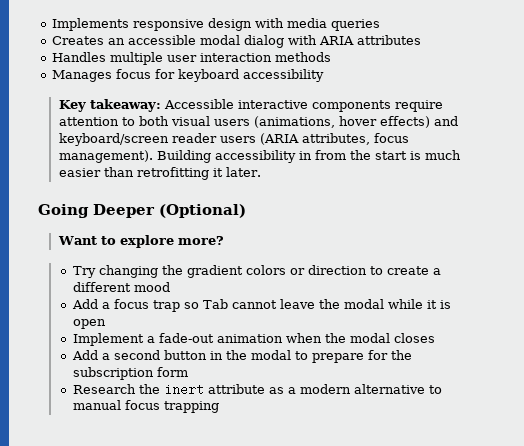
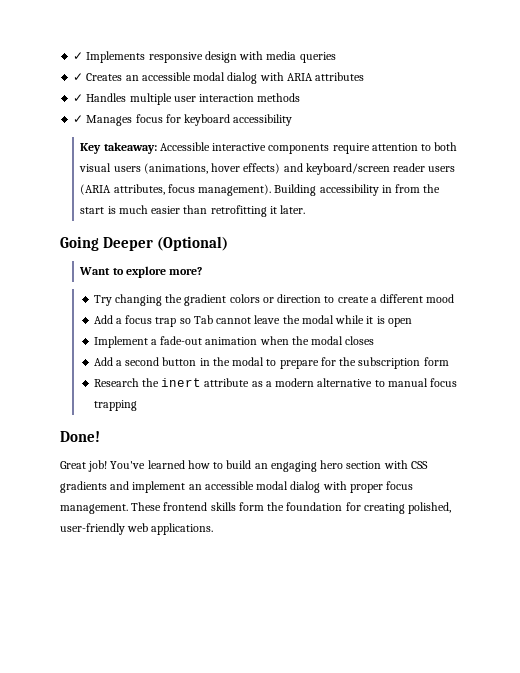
- Implements responsive design with media queries
+ ✓ Implements responsive design with media queries
- Creates an accessible modal dialog with ARIA attributes
+ ✓ Creates an accessible modal dialog with ARIA attributes
- Handles multiple user interaction methods
+ ✓ Handles multiple user interaction methods
- Manages focus for keyboard accessibility
+ ✓ Manages focus for keyboard accessibility
+ Done!
+ Great job! You've learned how to build an engaging hero section with CSS gradients and implement an accessible modal dialog with proper focus management. These frontend skills form the foundation for creating polished, user-friendly web applications.

